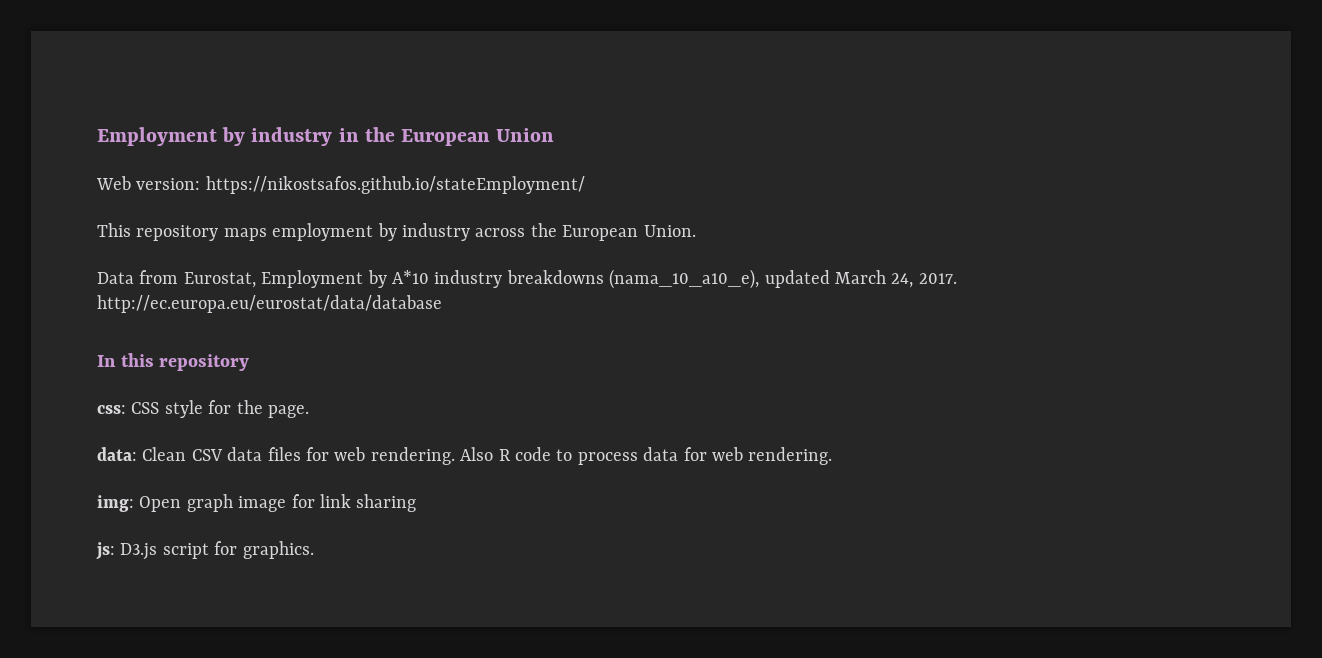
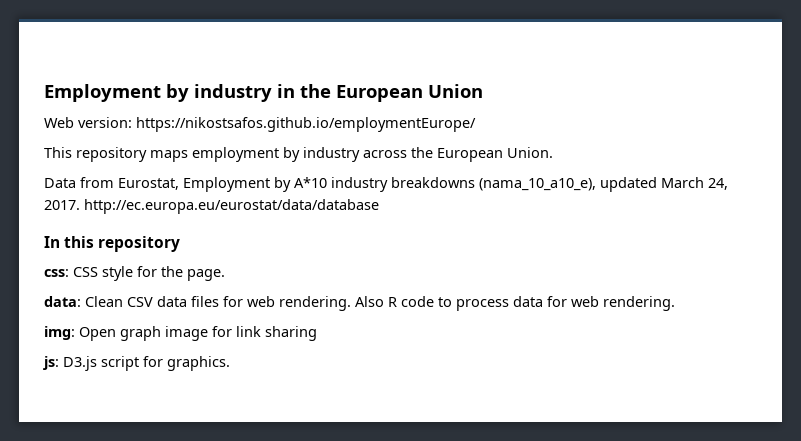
- Web version: https://nikostsafos.github.io/stateEmployment/
+ Web version: https://nikostsafos.github.io/employmentEurope/

